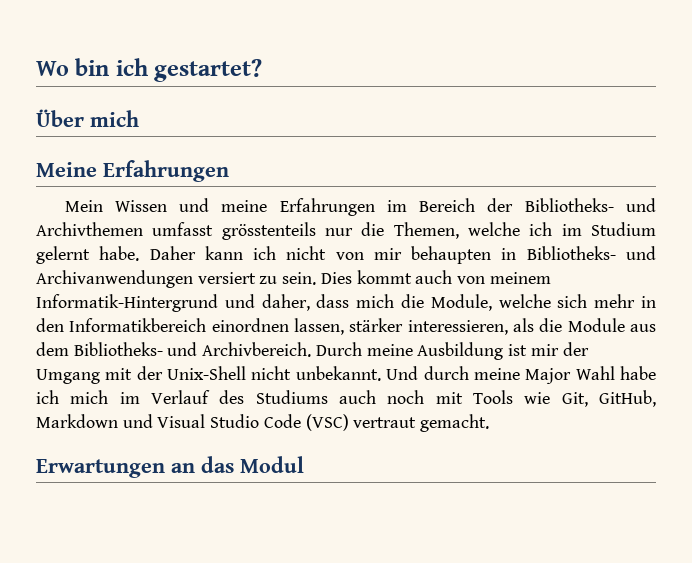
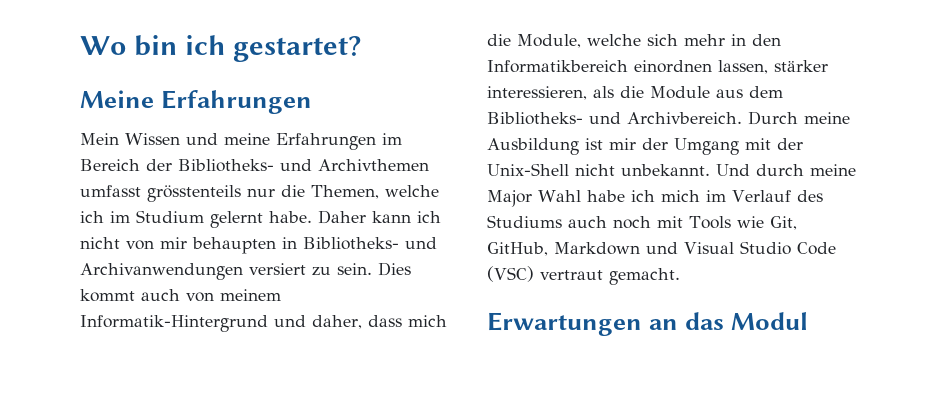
- Über mich

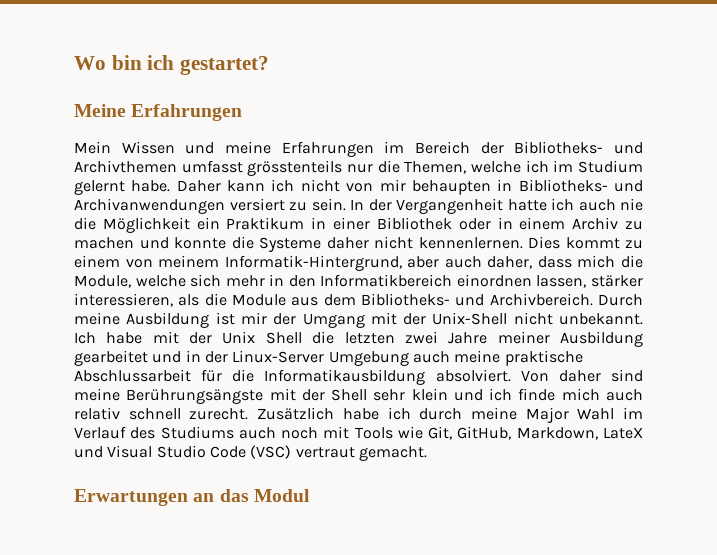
- Dies kommt auch von meinem Informatik-Hintergrund und daher, dass mich die Module, welche sich mehr in den Informatikbereich einordnen lassen, stärker interessieren, als die Module aus dem Bibliotheks- und Archivbereich.
+ In der Vergangenheit hatte ich auch nie die Möglichkeit ein Praktikum in einer Bibliothek oder in einem Archiv zu machen und konnte die Systeme daher nicht kennenlernen. Dies kommt zu einem von meinem Informatik-Hintergrund, aber auch daher, dass mich die Module, welche sich mehr in den Informatikbereich einordnen lassen, stärker interessieren, als die Module aus dem Bibliotheks- und Archivbereich.
- Und durch meine Major Wahl habe ich mich im Verlauf des Studiums auch noch mit Tools wie Git, GitHub, Markdown und Visual Studio Code (VSC) vertraut gemacht.
+ Ich habe mit der Unix Shell die letzten zwei Jahre meiner Ausbildung gearbeitet und in der Linux-Server Umgebung auch meine praktische Abschlussarbeit für die Informatikausbildung absolviert. Von daher sind meine Berührungsängste mit der Shell sehr klein und ich finde mich auch relativ schnell zurecht. Zusätzlich habe ich durch meine Major Wahl im Verlauf des Studiums auch noch mit Tools wie Git, GitHub, Markdown, LateX und Visual Studio Code (VSC) vertraut gemacht.

